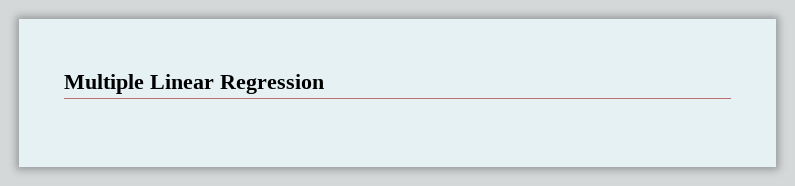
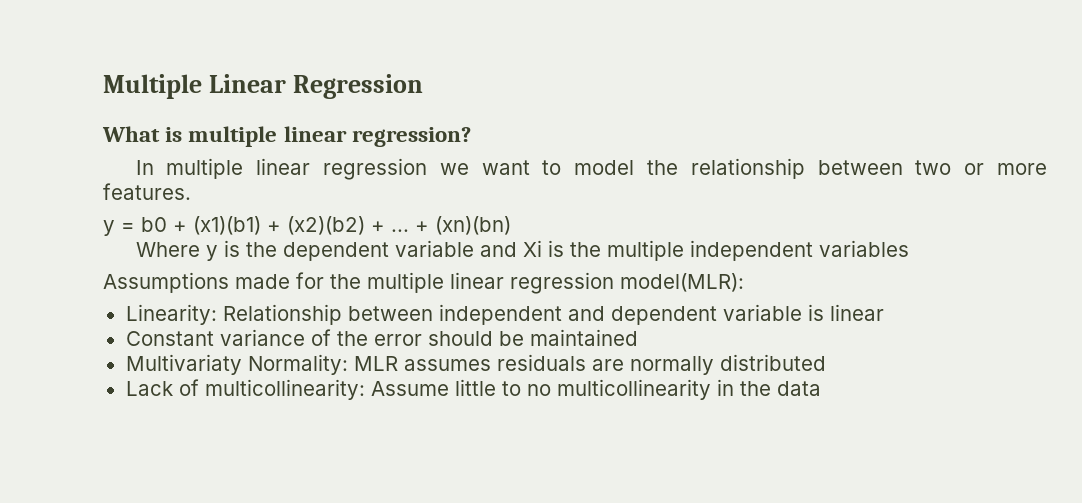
+ What is multiple linear regression?
+ In multiple linear regression we want to model the relationship between two or more features.
+ y = b0 + (x1)(b1) + (x2)(b2) + ... + (xn)(bn)
+ Where y is the dependent variable and Xi is the multiple independent variables
+ Assumptions made for the multiple linear regression model(MLR):
+ Linearity: Relationship between independent and dependent variable is linear
+ Constant variance of the error should be maintained
+ Multivariaty Normality: MLR assumes residuals are normally distributed
+ Lack of multicollinearity: Assume little to no multicollinearity in the data

